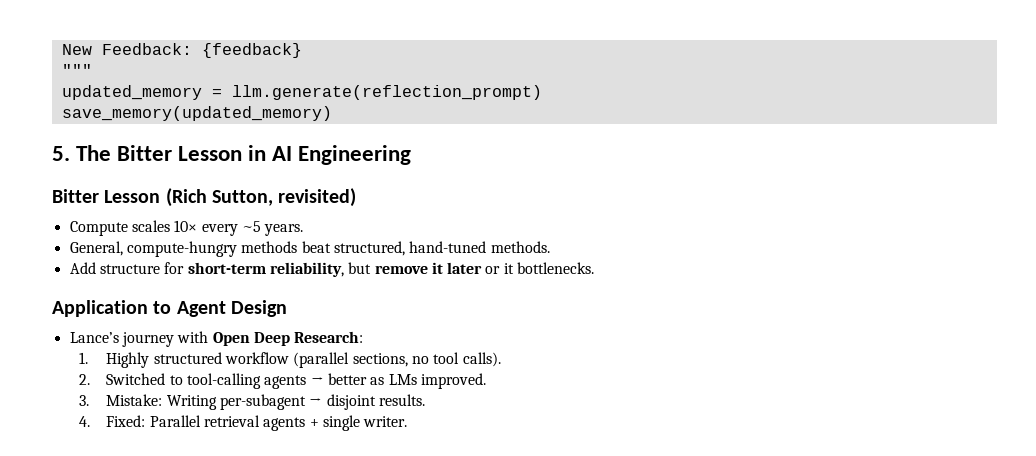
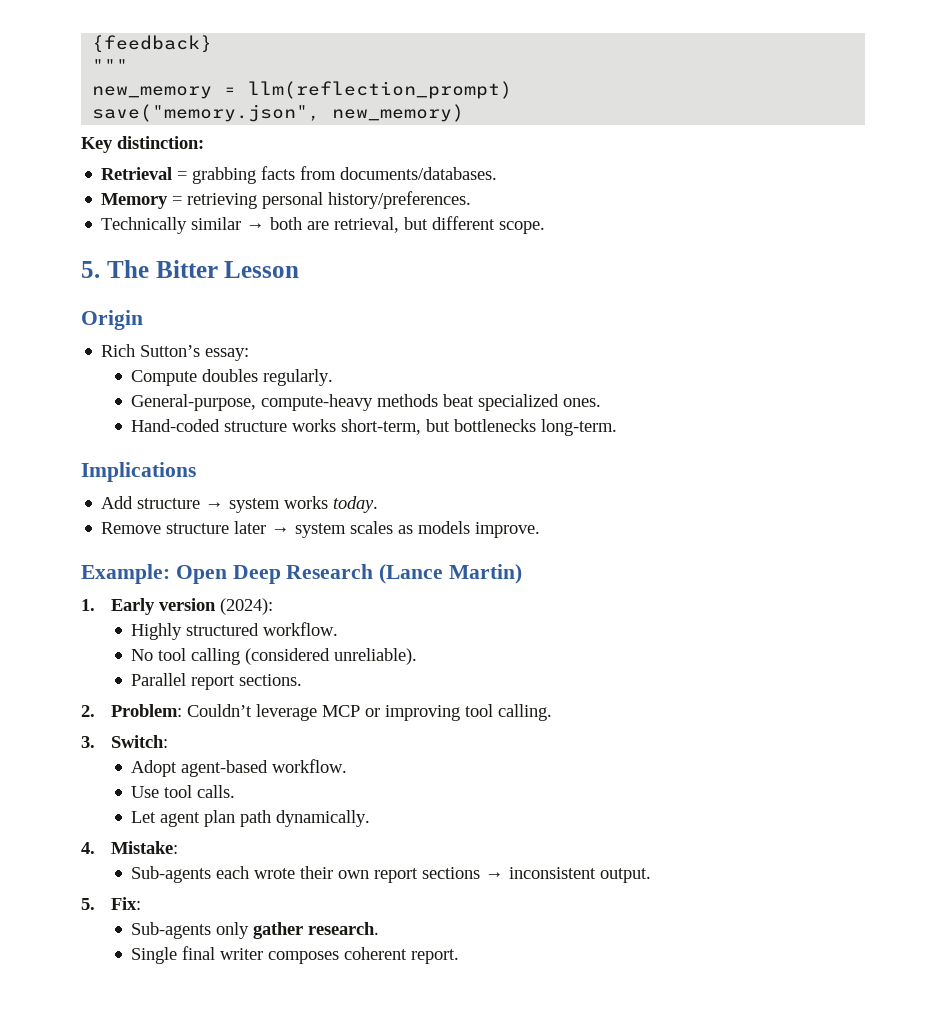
- New Feedback: {feedback}
+ {feedback}
- updated_memory = llm.generate(reflection_prompt)
- save_memory(updated_memory)
- 5. The Bitter Lesson in AI Engineering
- Bitter Lesson (Rich Sutton, revisited)
- Compute scales 10× every ~5 years.
- General, compute-hungry methods beat structured, hand-tuned methods.
- Add structure for short-term reliability, but remove it later or it bottlenecks.
- Application to Agent Design
- Lance’s journey with Open Deep Research:
- 1. Highly structured workflow (parallel sections, no tool calls).
- 2. Switched to tool-calling agents → better as LMs improved.
- 3. Mistake: Writing per-subagent → disjoint results.
- 4. Fixed: Parallel retrieval agents + single writer.
+ new_memory = llm(reflection_prompt)
+ save("memory.json", new_memory)
+ Key distinction:
+ Retrieval = grabbing facts from documents/databases.
+ Memory = retrieving personal history/preferences.
+ Technically similar → both are retrieval, but different scope.
+ 5. The Bitter Lesson
+ Origin
+ Rich Sutton’s essay:
+ Compute doubles regularly.
+ General-purpose, compute-heavy methods beat specialized ones.
+ Hand-coded structure works short-term, but bottlenecks long-term.
+ Implications
+ Add structure → system works today.
+ Remove structure later → system scales as models improve.
+ Example: Open Deep Research (Lance Martin)
+ 1. Early version (2024):
+ Highly structured workflow.
+ No tool calling (considered unreliable).
+ Parallel report sections.
+ 2. Problem: Couldn’t leverage MCP or improving tool calling.
+ 3. Switch:
+ Adopt agent-based workflow.
+ Use tool calls.
+ Let agent plan path dynamically.
+ 4. Mistake:
+ Sub-agents each wrote their own report sections → inconsistent output.
+ 5. Fix:
+ Sub-agents only gather research.
+ Single final writer composes coherent report.

